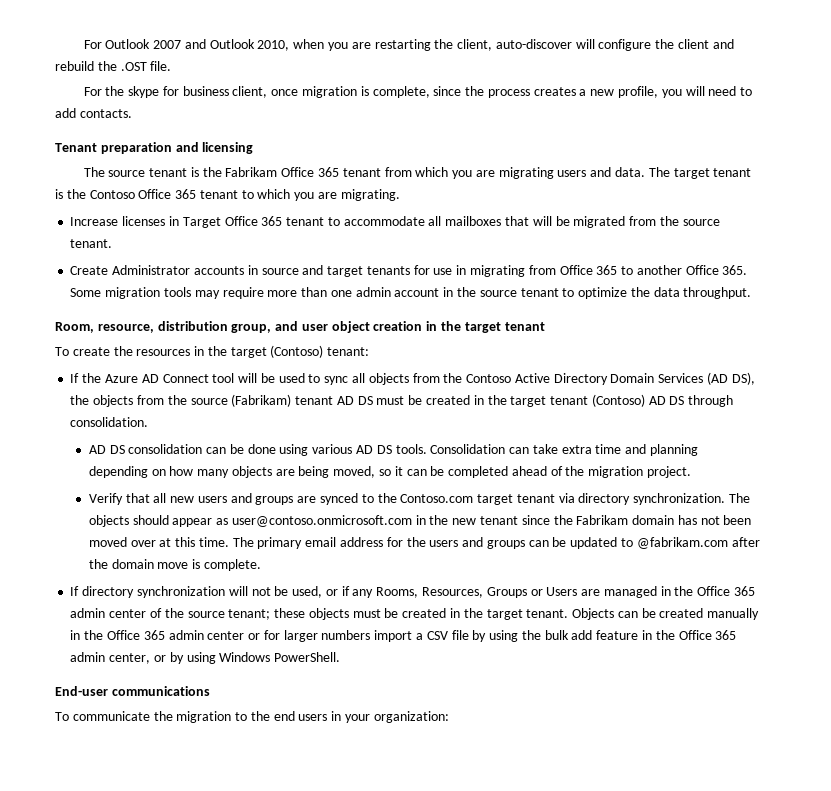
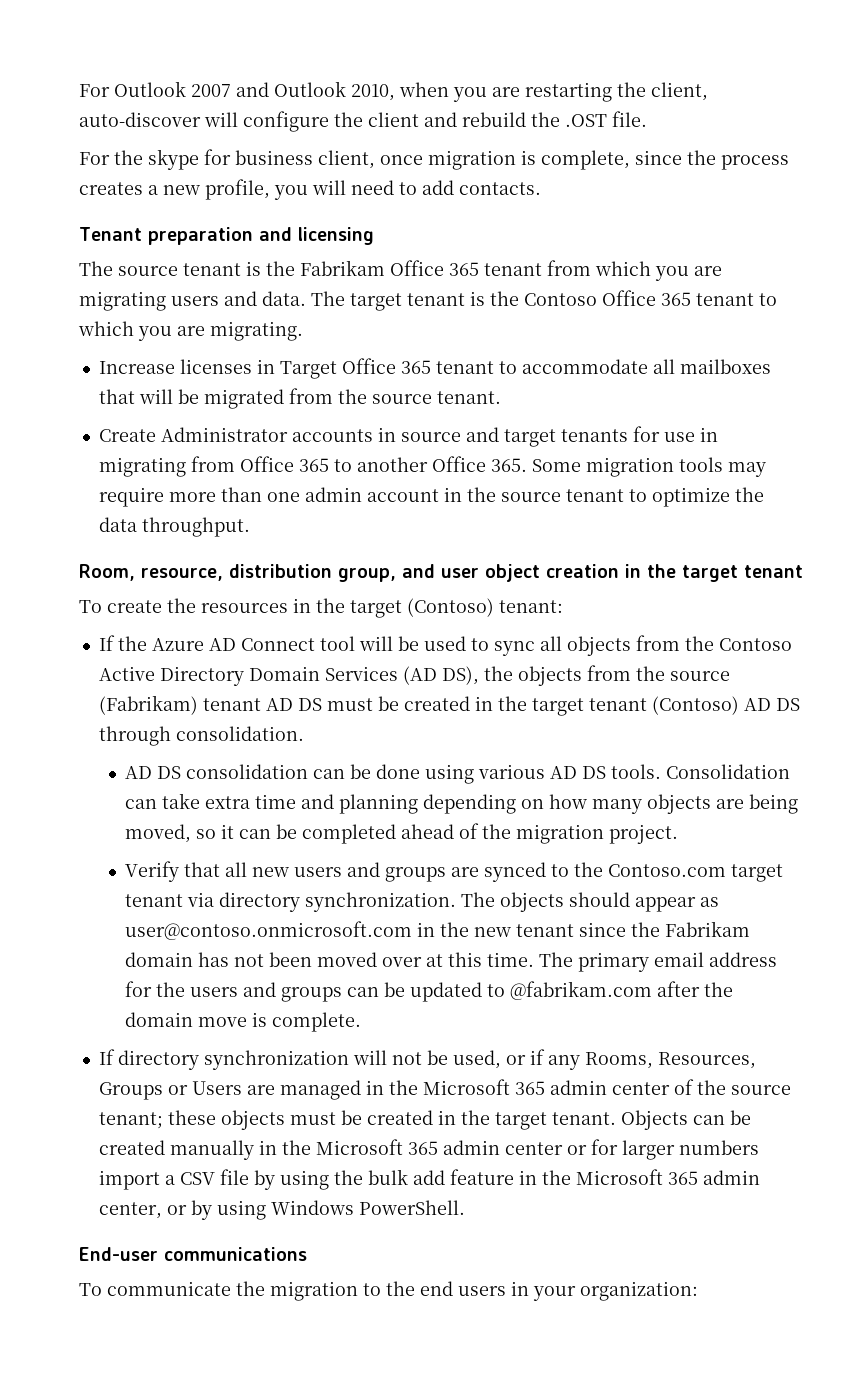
- If directory synchronization will not be used, or if any Rooms, Resources, Groups or Users are managed in the Office 365 admin center of the source tenant; these objects must be created in the target tenant.
+ If directory synchronization will not be used, or if any Rooms, Resources, Groups or Users are managed in the Microsoft 365 admin center of the source tenant; these objects must be created in the target tenant.
- Objects can be created manually in the Office 365 admin center or for larger numbers import a CSV file by using the bulk add feature in the Office 365 admin center, or by using Windows PowerShell.
+ Objects can be created manually in the Microsoft 365 admin center or for larger numbers import a CSV file by using the bulk add feature in the Microsoft 365 admin center, or by using Windows PowerShell.

